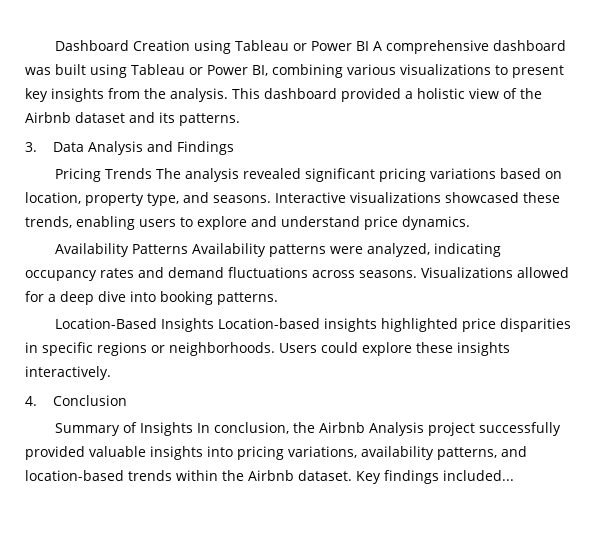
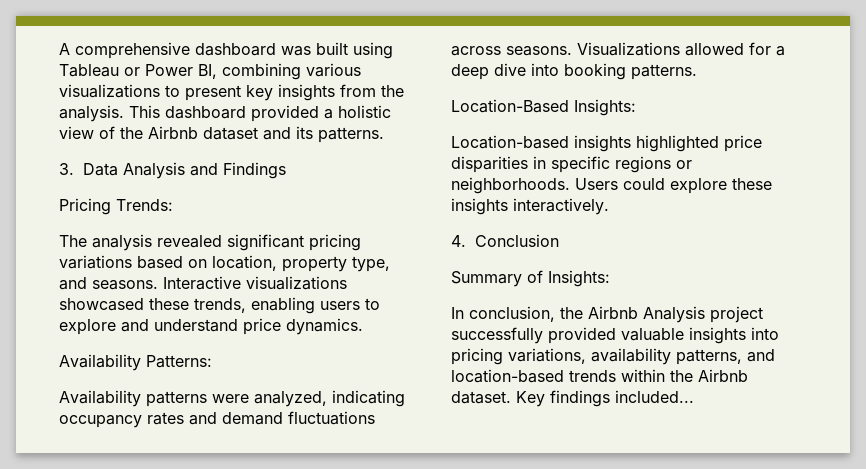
- Dashboard Creation using Tableau or Power BI A comprehensive dashboard was built using Tableau or Power BI, combining various visualizations to present key insights from the analysis.
+ A comprehensive dashboard was built using Tableau or Power BI, combining various visualizations to present key insights from the analysis.
- Pricing Trends The analysis revealed significant pricing variations based on location, property type, and seasons.
+ Pricing Trends:
+ The analysis revealed significant pricing variations based on location, property type, and seasons.
- Availability Patterns Availability patterns were analyzed, indicating occupancy rates and demand fluctuations across seasons.
+ Availability Patterns:
+ Availability patterns were analyzed, indicating occupancy rates and demand fluctuations across seasons.
- Location-Based Insights Location-based insights highlighted price disparities in specific regions or neighborhoods.
+ Location-Based Insights:
+ Location-based insights highlighted price disparities in specific regions or neighborhoods.
- Summary of Insights In conclusion, the Airbnb Analysis project successfully provided valuable insights into pricing variations, availability patterns, and location-based trends within the Airbnb dataset.
+ Summary of Insights:
+ In conclusion, the Airbnb Analysis project successfully provided valuable insights into pricing variations, availability patterns, and location-based trends within the Airbnb dataset.

